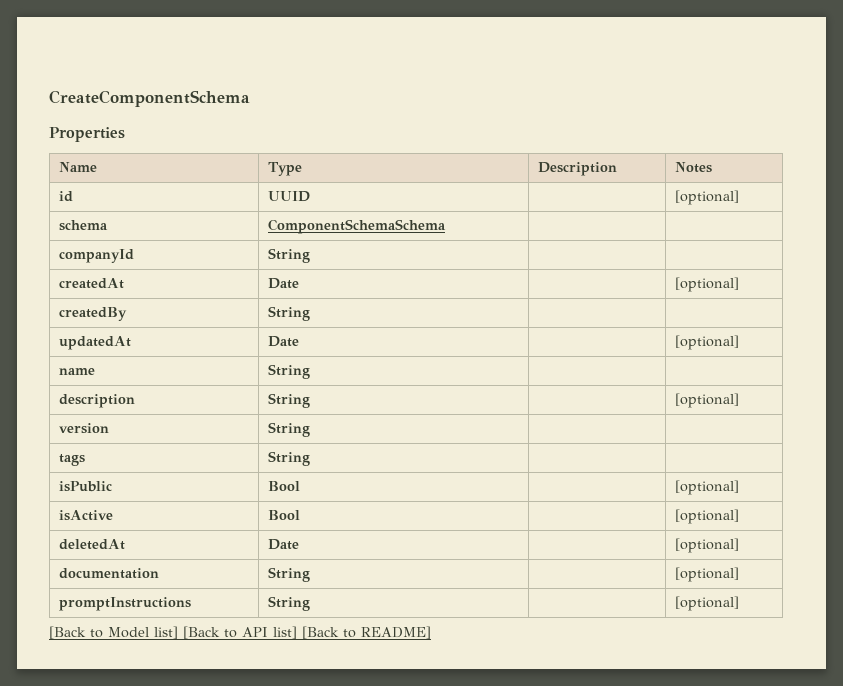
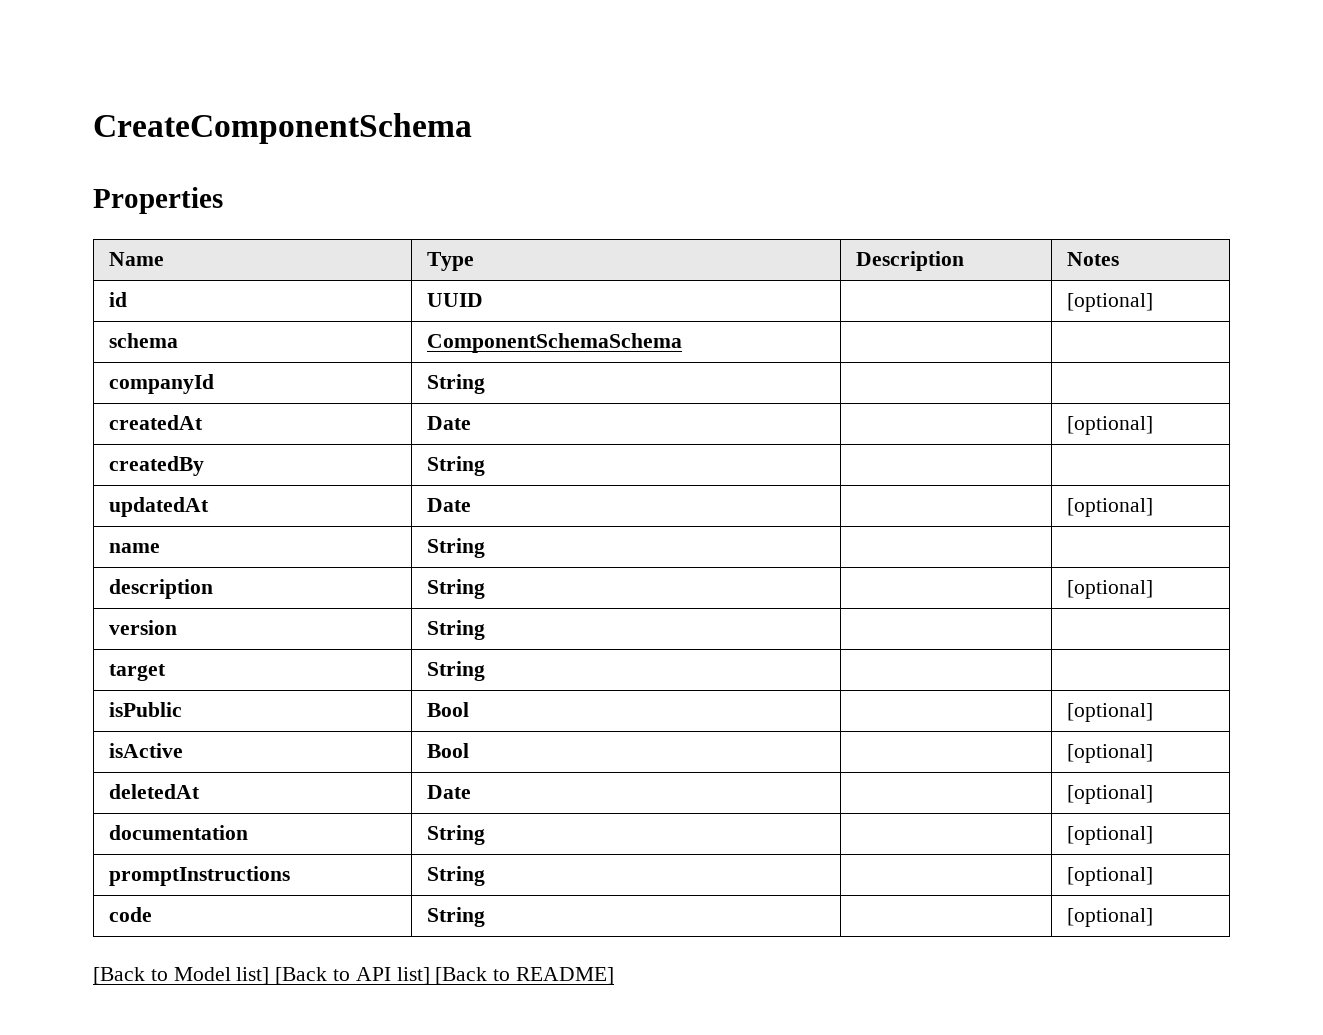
- tags | String | |
+ target | String | |
+ code | String | | [optional]

